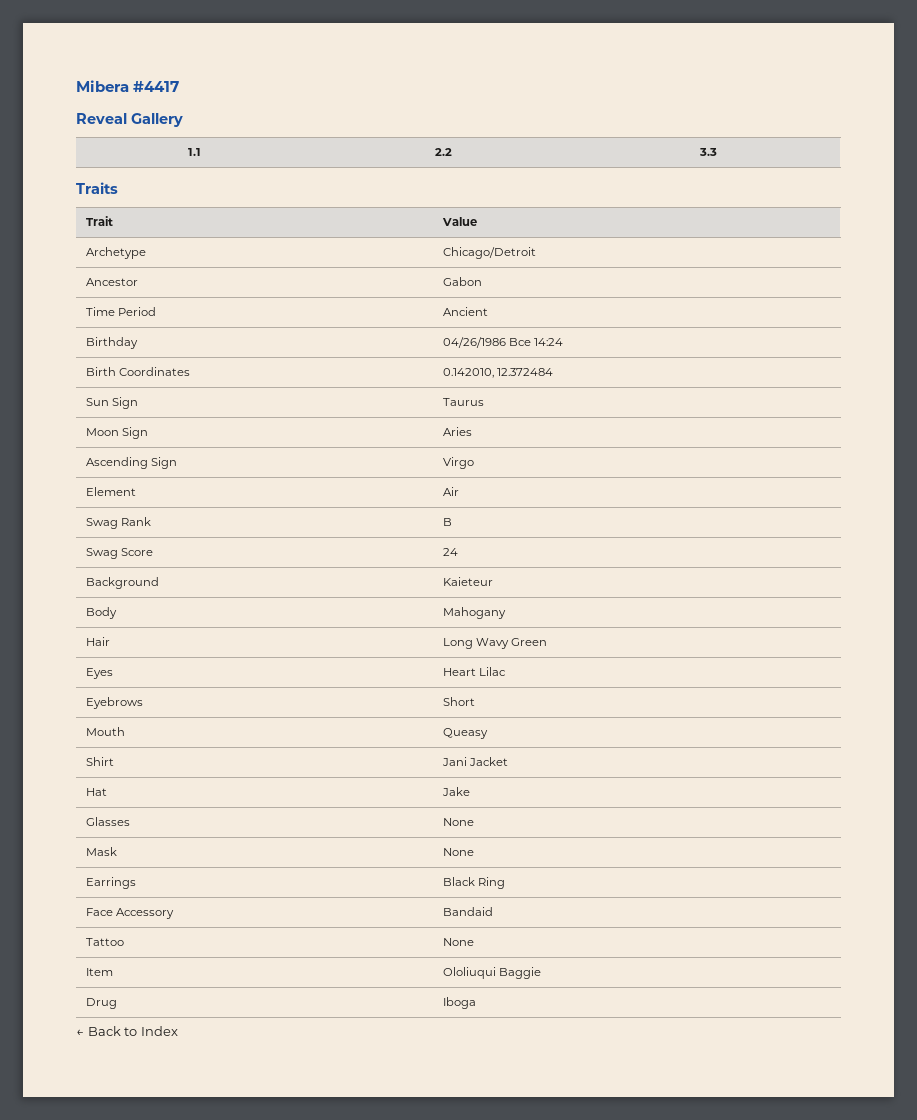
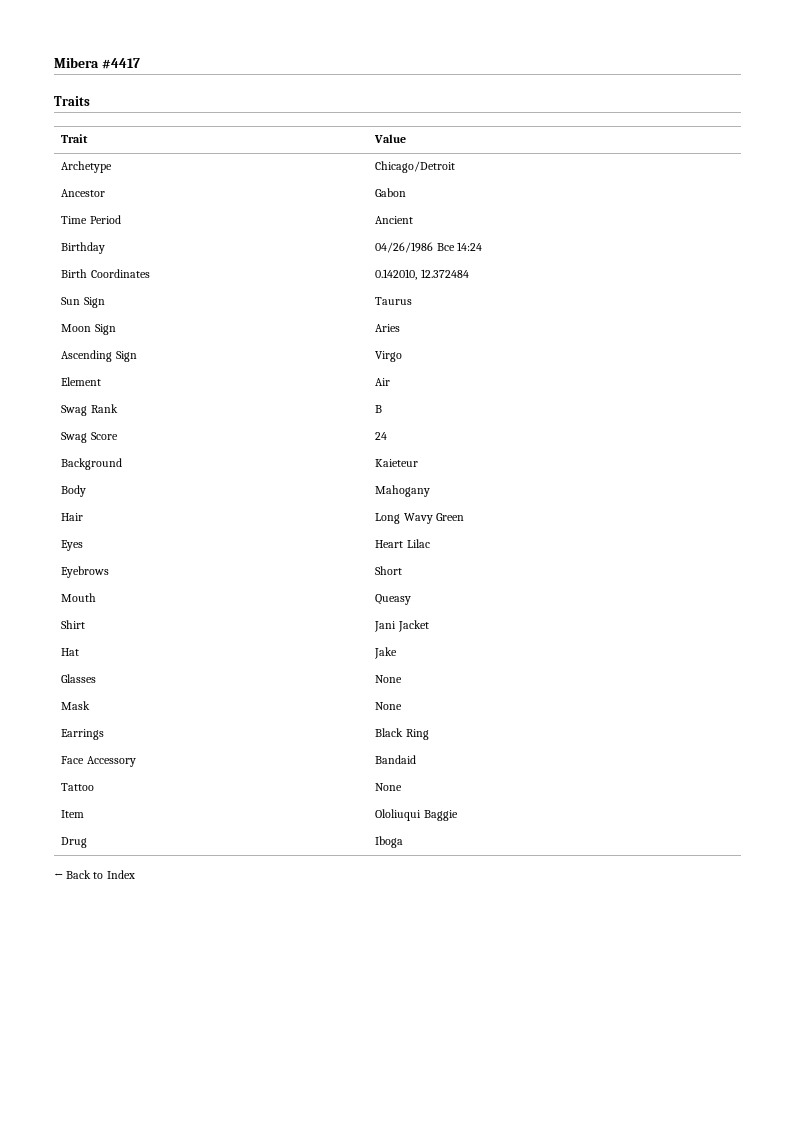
- Reveal Gallery
- 1.1 | 2.2 | 3.3

